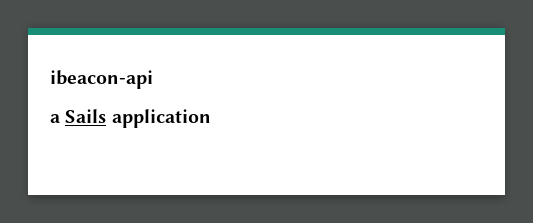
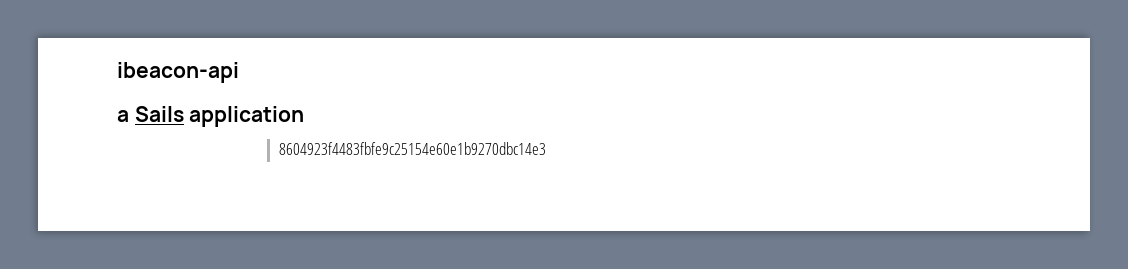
+ 8604923f4483fbfe9c25154e60e1b9270dbc14e3

